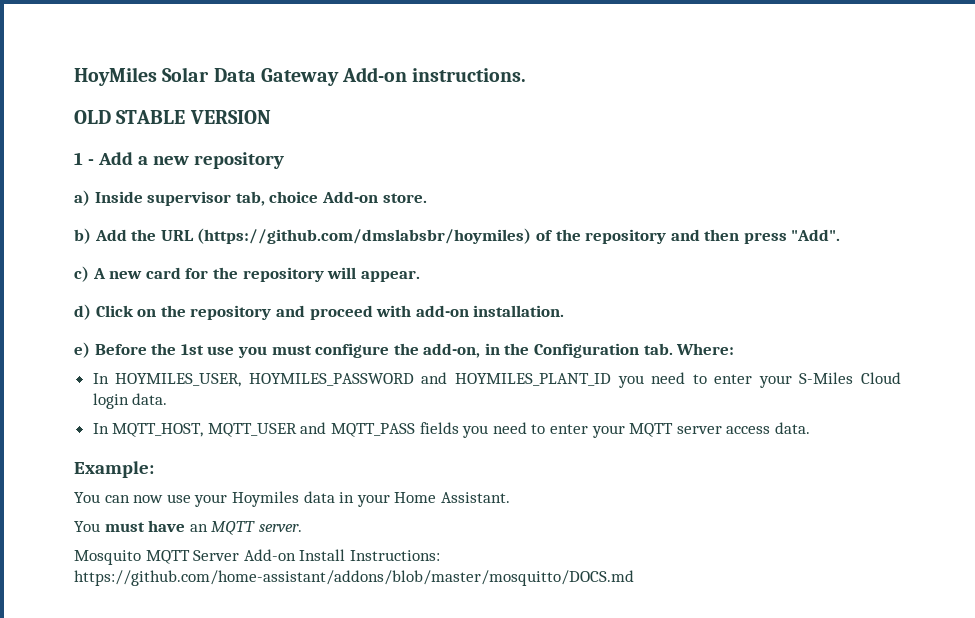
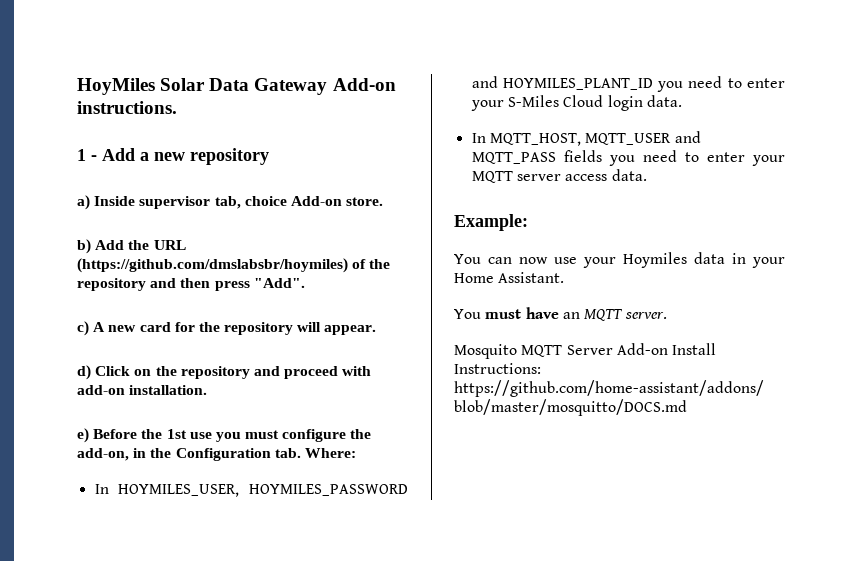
- OLD STABLE VERSION

